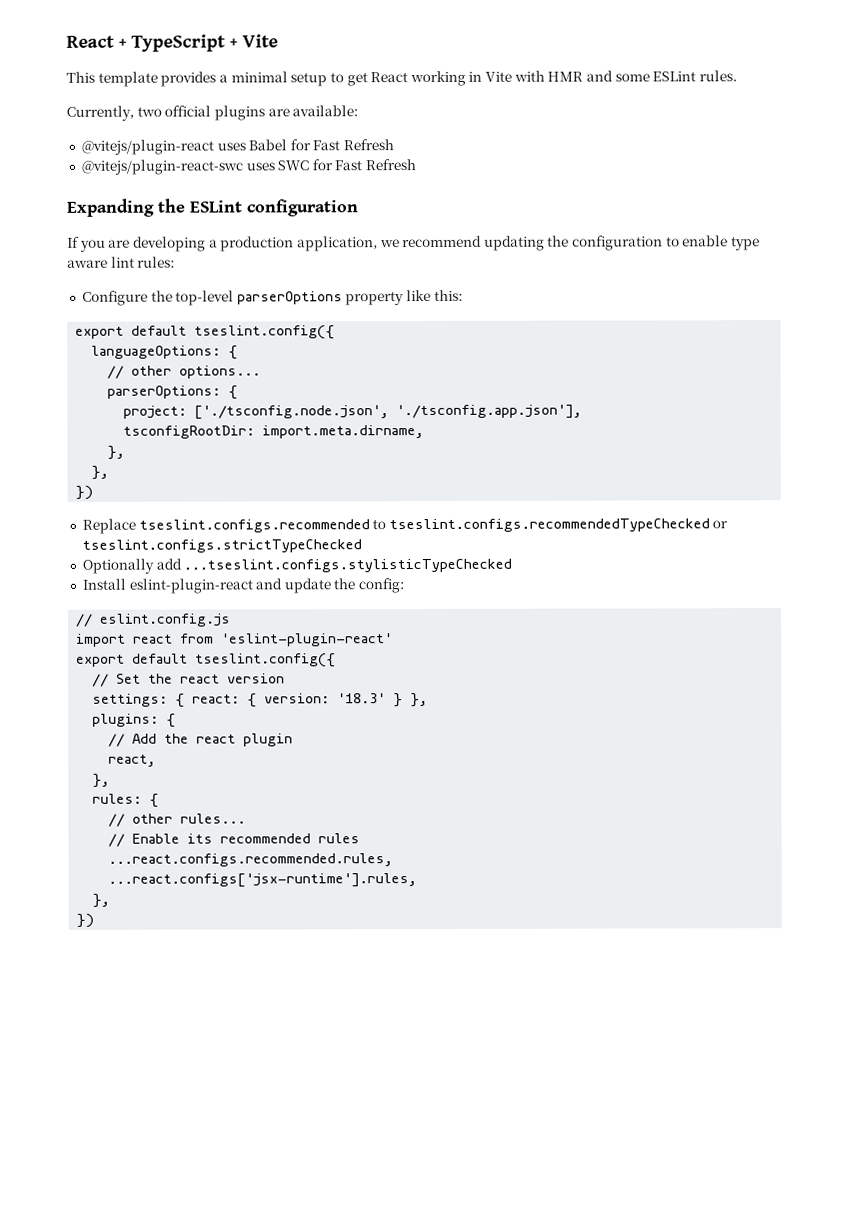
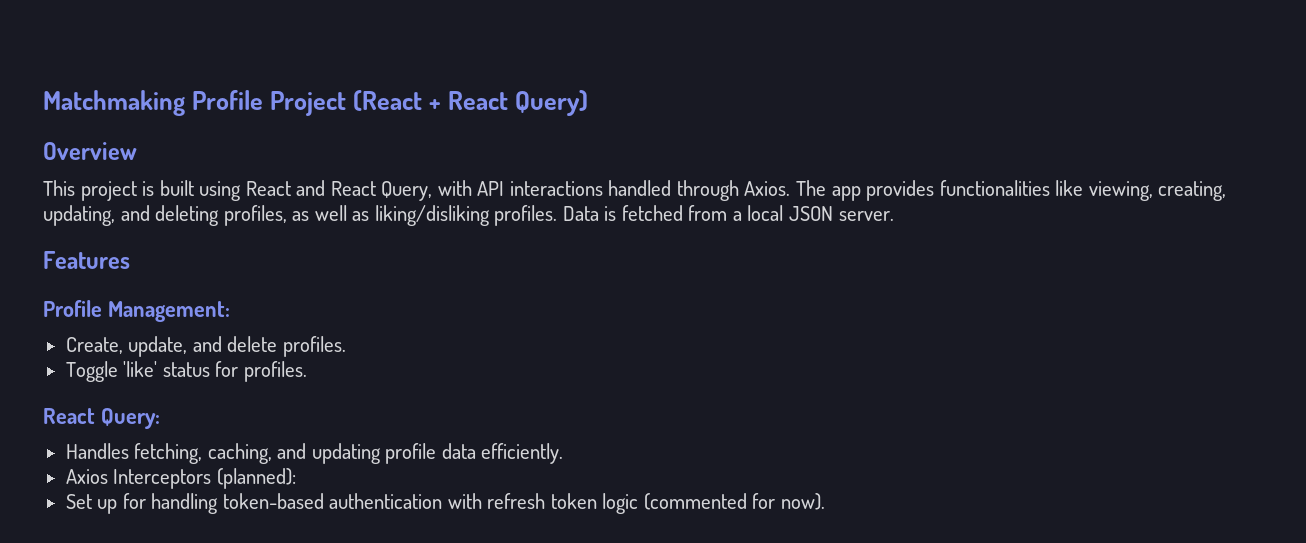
- React + TypeScript + Vite
- This template provides a minimal setup to get React working in Vite with HMR and some ESLint rules.
- Currently, two official plugins are available:
- @vitejs/plugin-react uses Babel for Fast Refresh
- @vitejs/plugin-react-swc uses SWC for Fast Refresh
- Expanding the ESLint configuration
- If you are developing a production application, we recommend updating the configuration to enable type aware lint rules:
- Configure the top-level parserOptions property like this:
- export default tseslint.config({
- languageOptions: {
- // other options...
- parserOptions: {
- project: ['./tsconfig.node.json', './tsconfig.app.json'],
- tsconfigRootDir: import.meta.dirname,
- },
- },
- })
- Replace tseslint.configs.recommended to tseslint.configs.recommendedTypeChecked or tseslint.configs.strictTypeChecked
- Optionally add ...tseslint.configs.stylisticTypeChecked
- Install eslint-plugin-react and update the config:
- // eslint.config.js
- import react from 'eslint-plugin-react'
- export default tseslint.config({
- // Set the react version
- settings: { react: { version: '18.3' } },
- plugins: {
- // Add the react plugin
- react,
- },
- rules: {
- // other rules...
- // Enable its recommended rules
- ...react.configs.recommended.rules,
- ...react.configs['jsx-runtime'].rules,
- },
- })
+ Matchmaking Profile Project (React + React Query)
+ Overview
+ This project is built using React and React Query, with API interactions handled through Axios. The app provides functionalities like viewing, creating, updating, and deleting profiles, as well as liking/disliking profiles. Data is fetched from a local JSON server.
+ Features
+ Profile Management:
+ Create, update, and delete profiles.
+ Toggle 'like' status for profiles.
+ React Query:
+ Handles fetching, caching, and updating profile data efficiently.
+ Axios Interceptors (planned):
+ Set up for handling token-based authentication with refresh token logic (commented for now).

